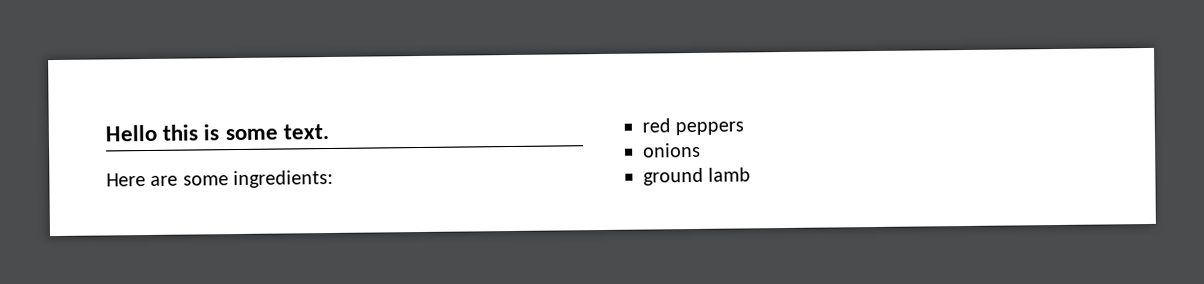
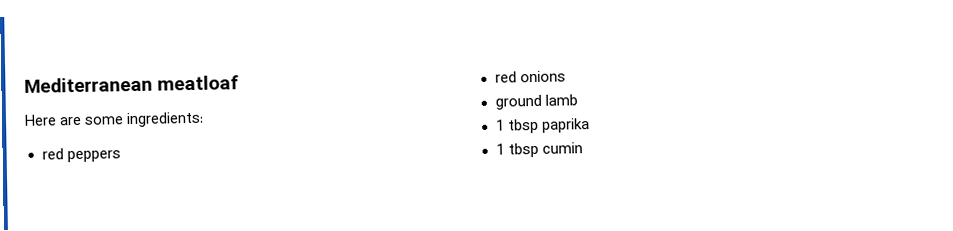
- Hello this is some text.
+ Mediterranean meatloaf
- onions
+ red onions
+ 1 tbsp paprika
+ 1 tbsp cumin

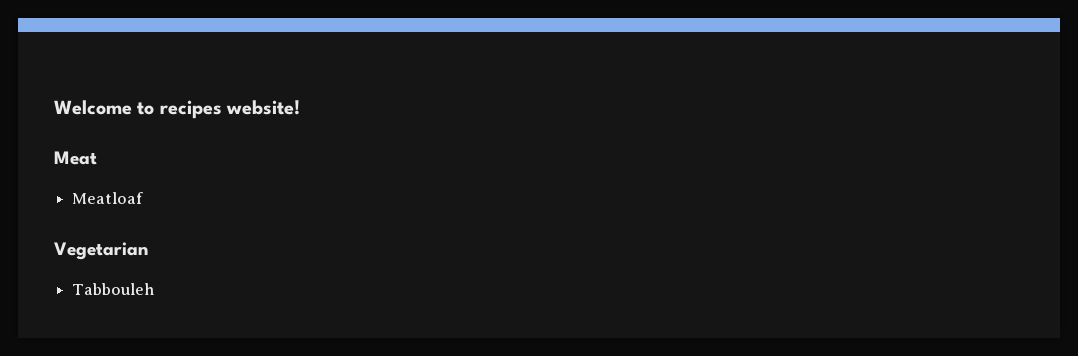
- Mediterranean meatloaf
- Here are some ingredients:
- red peppers
- red onions
- ground lamb
- 1 tbsp paprika
- 1 tbsp cumin
+ Welcome to recipes website!
+ Meat
+ Meatloaf
+ Vegetarian
+ Tabbouleh

